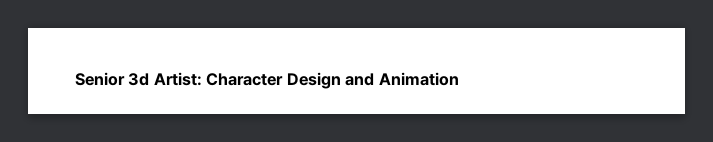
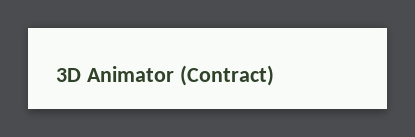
- Senior 3d Artist: Character Design and Animation
+ 3D Animator (Contract)

